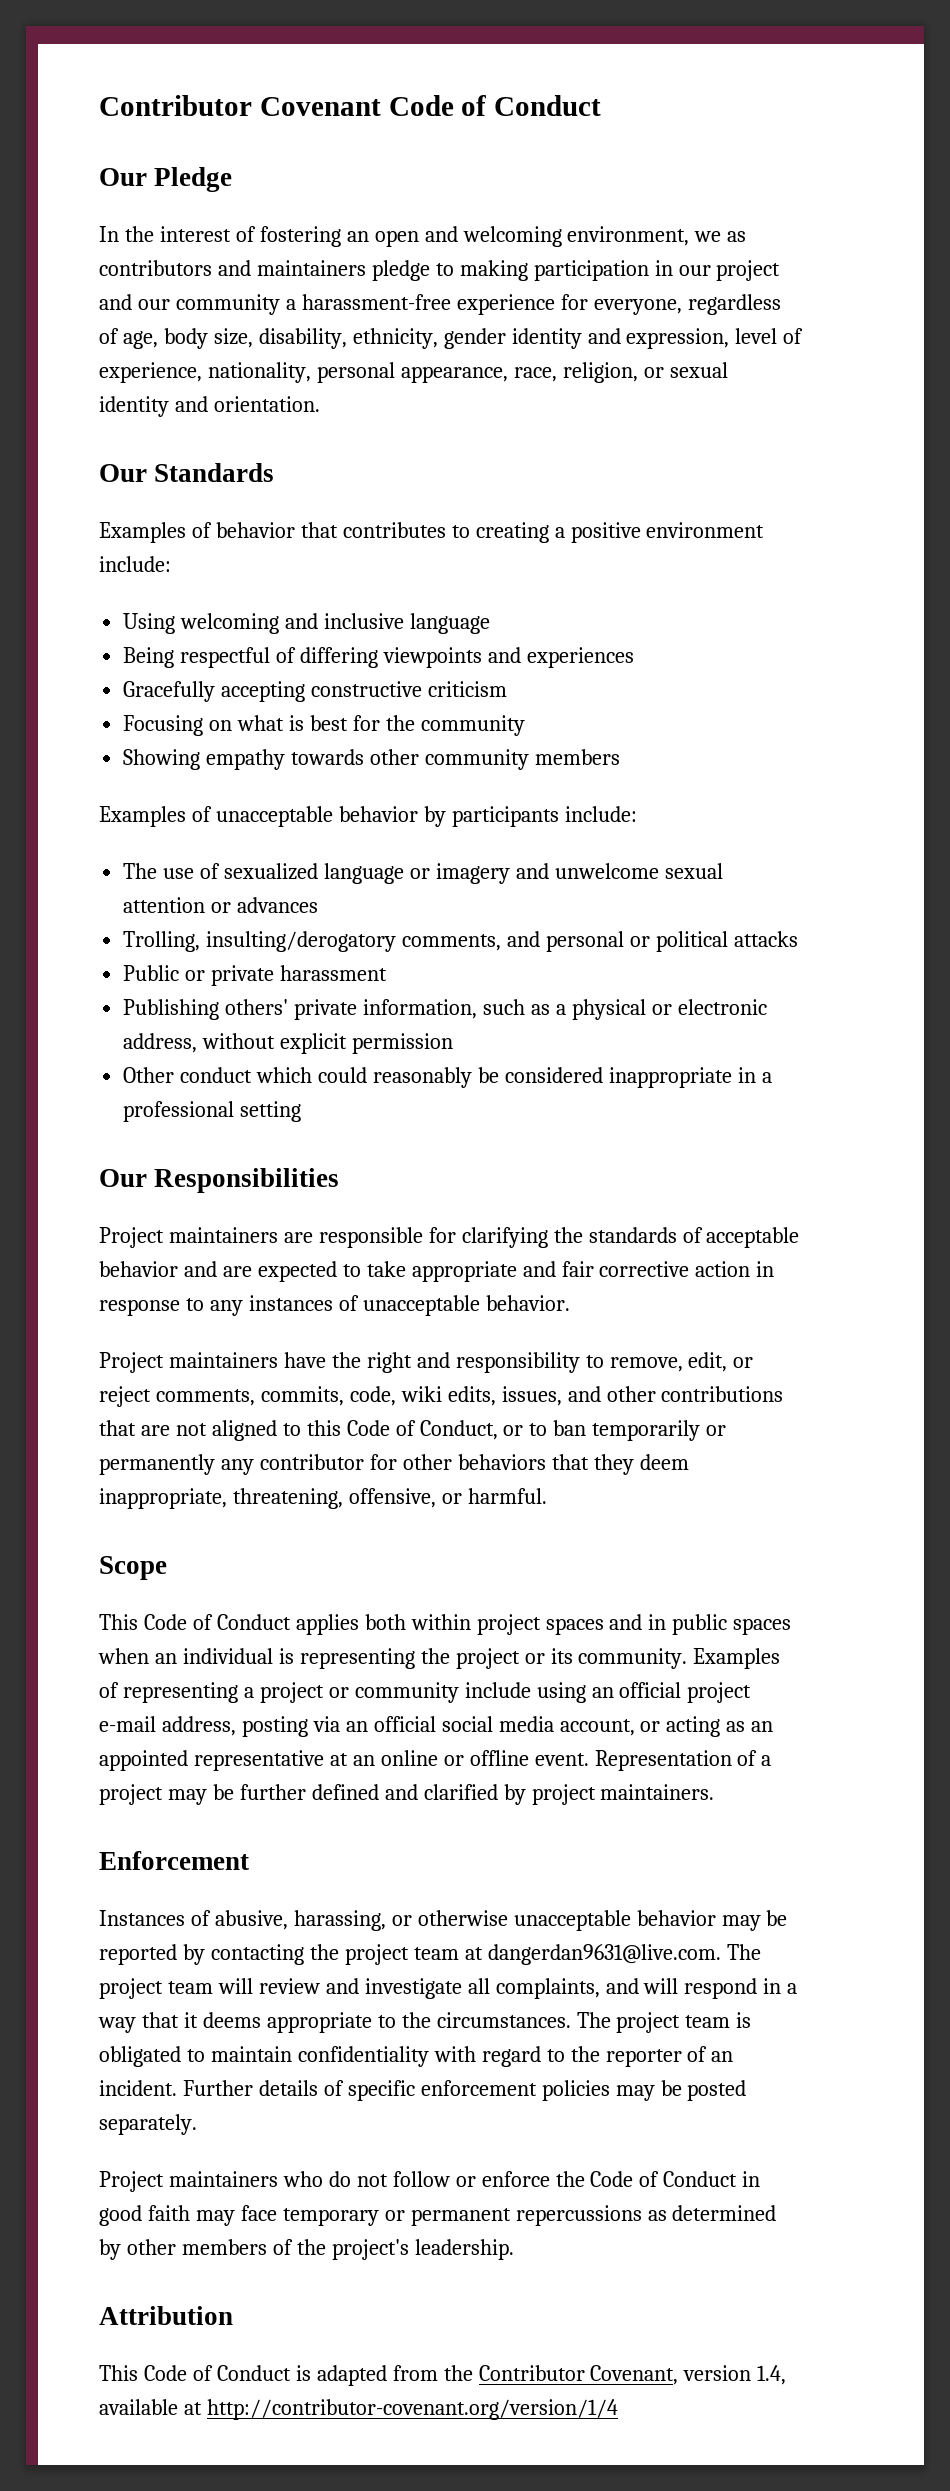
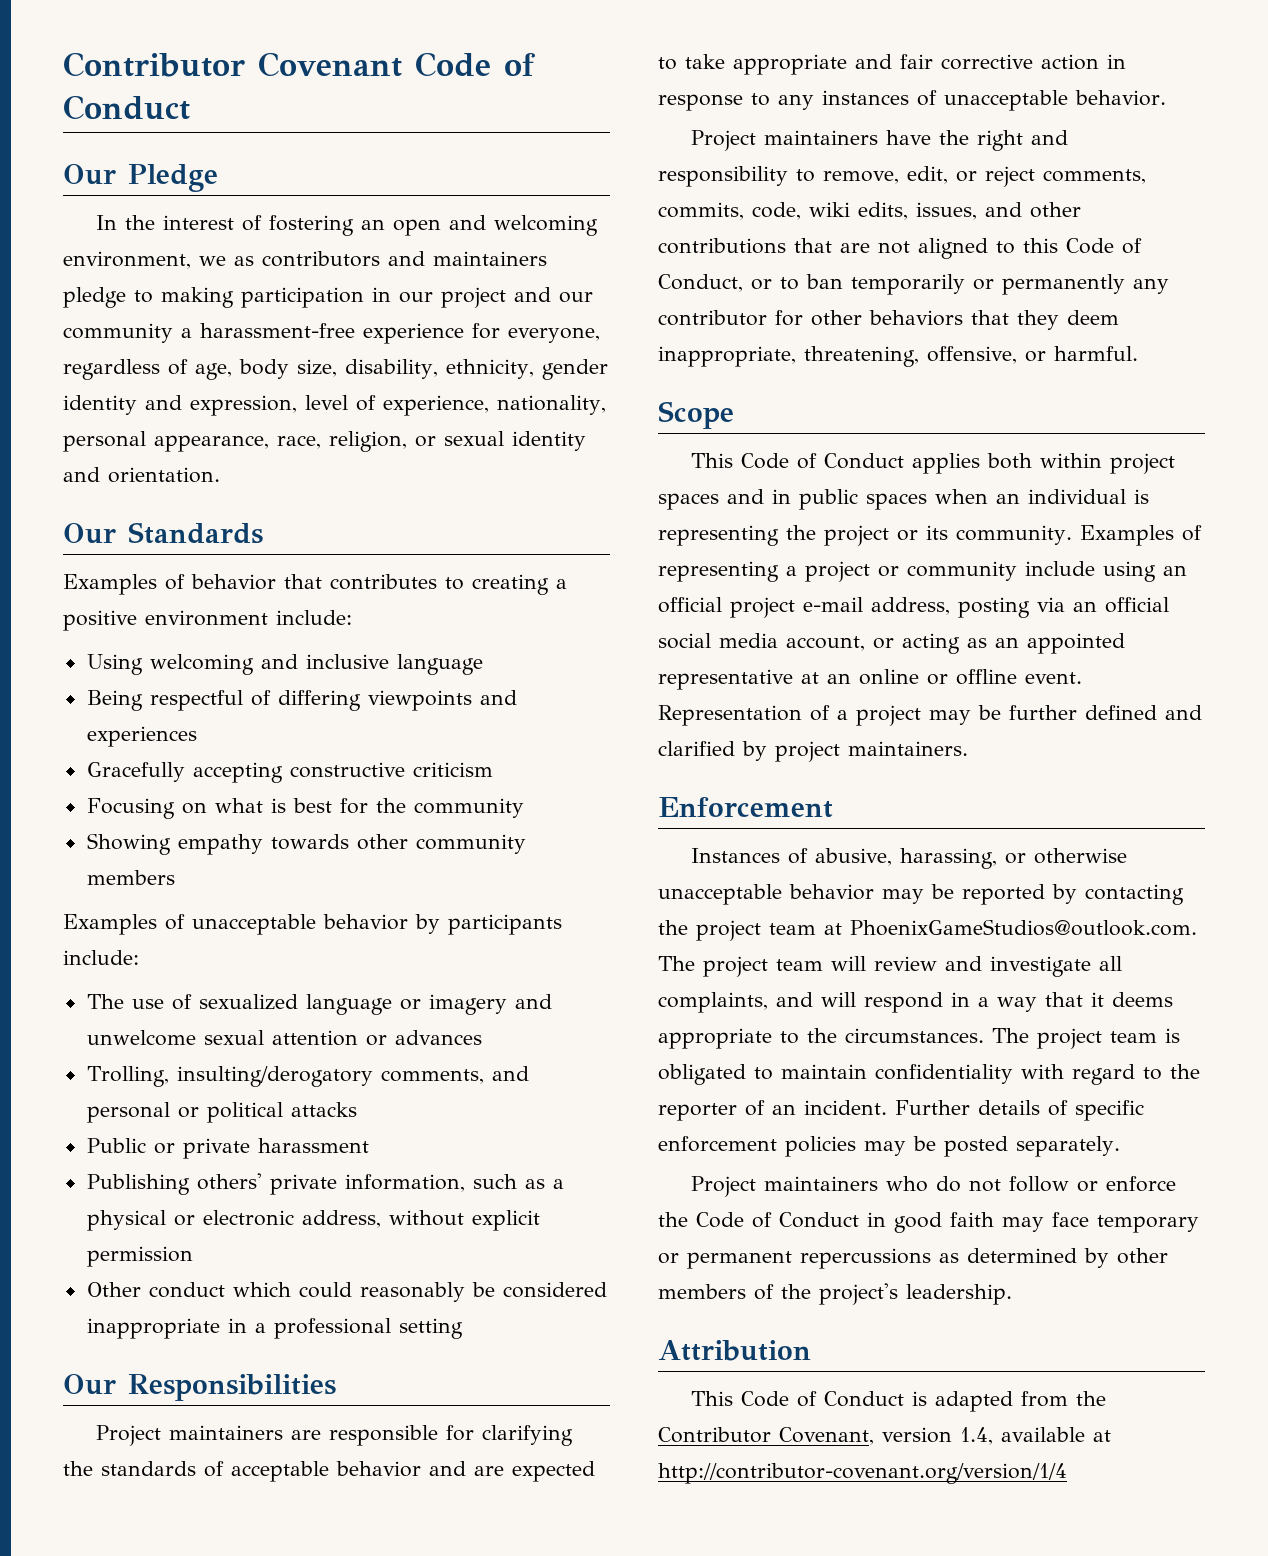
- Instances of abusive, harassing, or otherwise unacceptable behavior may be reported by contacting the project team at dangerdan9631@live.com. The project team will review and investigate all complaints, and will respond in a way that it deems appropriate to the circumstances.
+ Instances of abusive, harassing, or otherwise unacceptable behavior may be reported by contacting the project team at PhoenixGameStudios@outlook.com. The project team will review and investigate all complaints, and will respond in a way that it deems appropriate to the circumstances.

